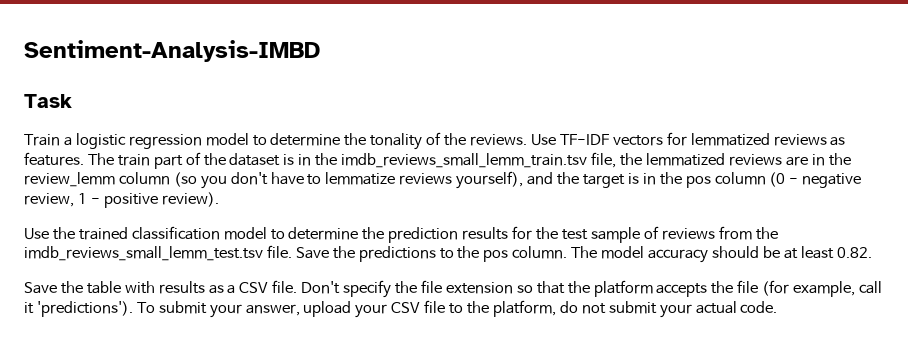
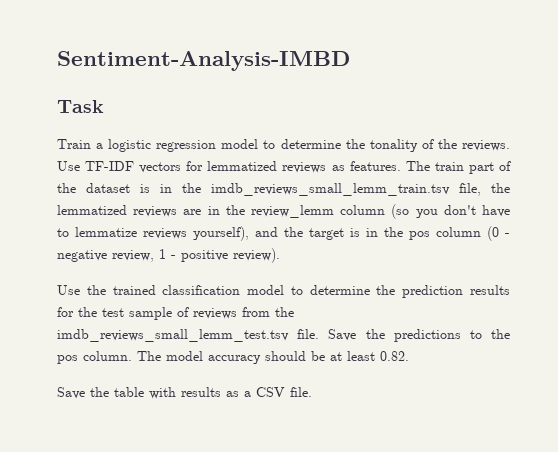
- Don't specify the file extension so that the platform accepts the file (for example, call it 'predictions'). To submit your answer, upload your CSV file to the platform, do not submit your actual code.

